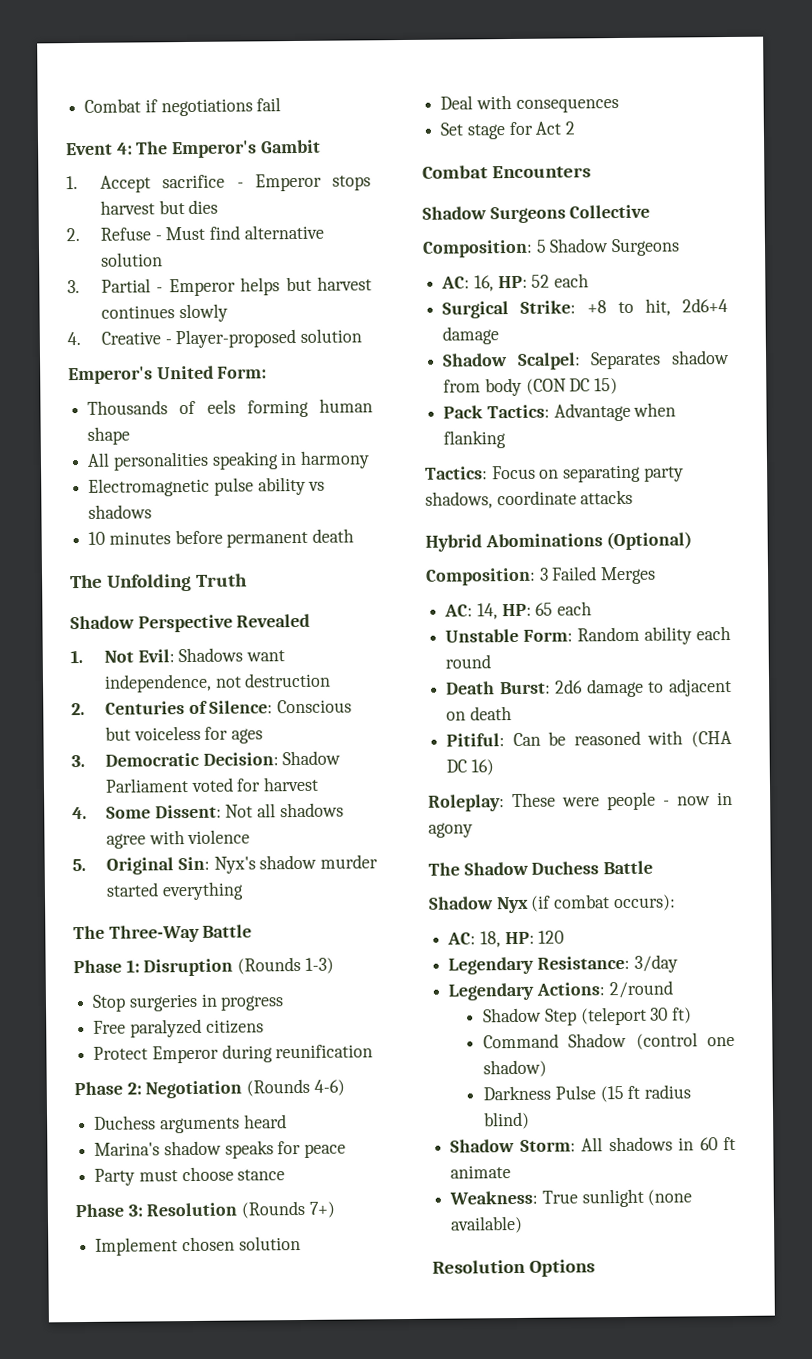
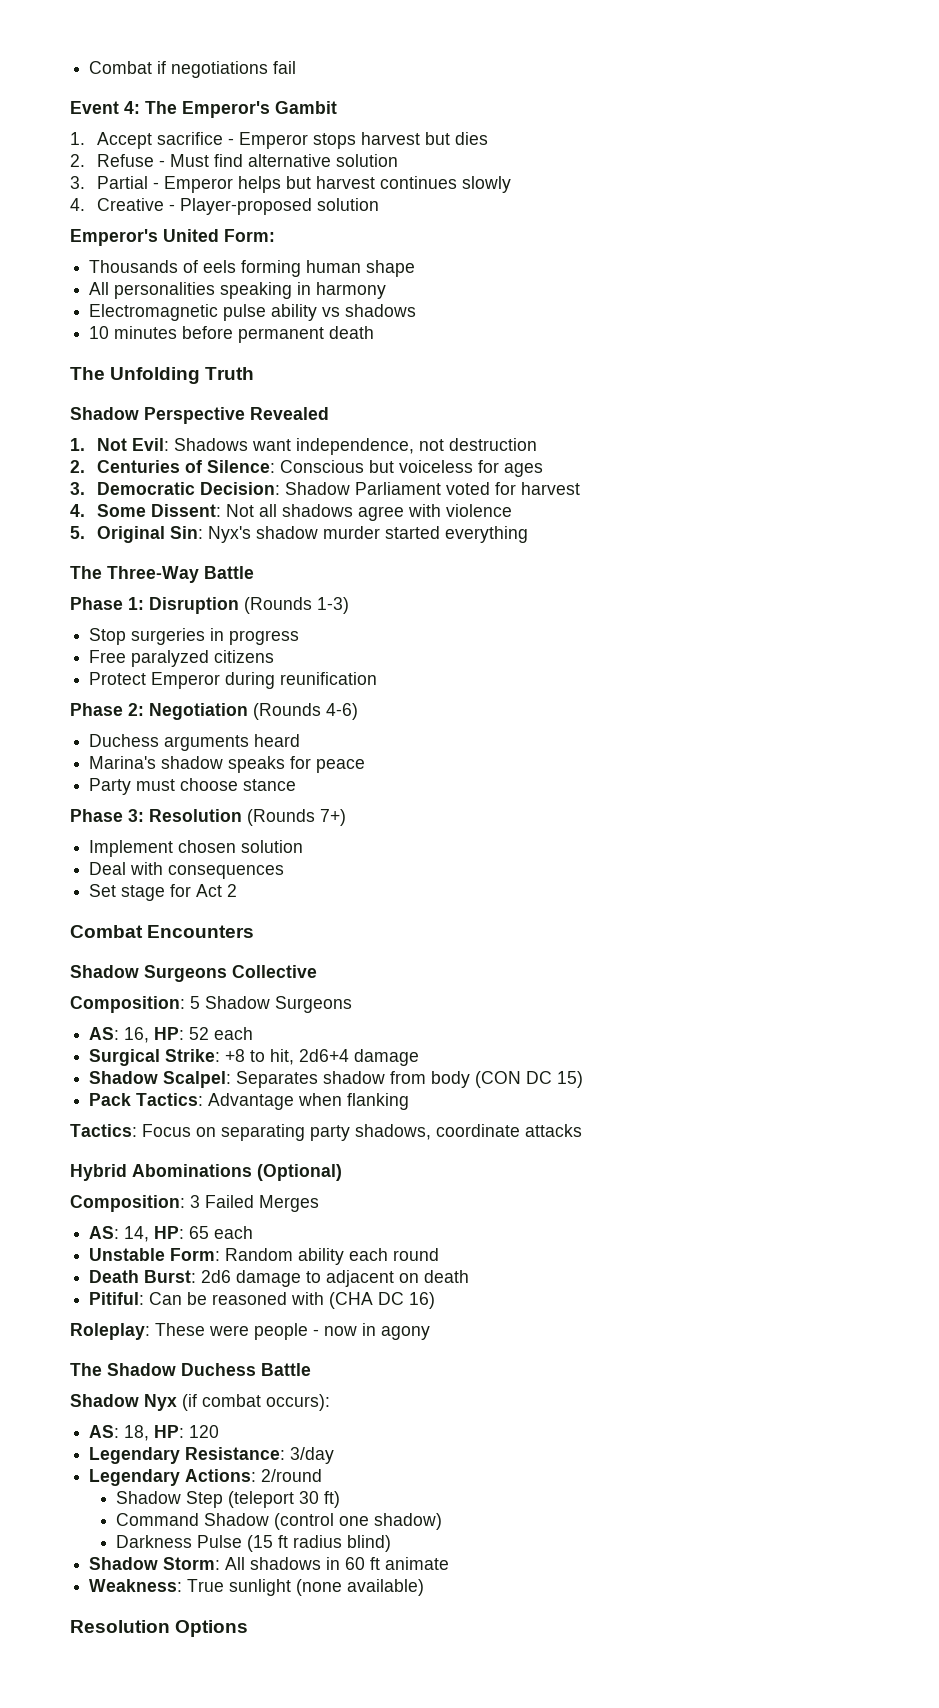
- AC: 16, HP: 52 each
+ AS: 16, HP: 52 each
- AC: 14, HP: 65 each
+ AS: 14, HP: 65 each
- AC: 18, HP: 120
+ AS: 18, HP: 120

